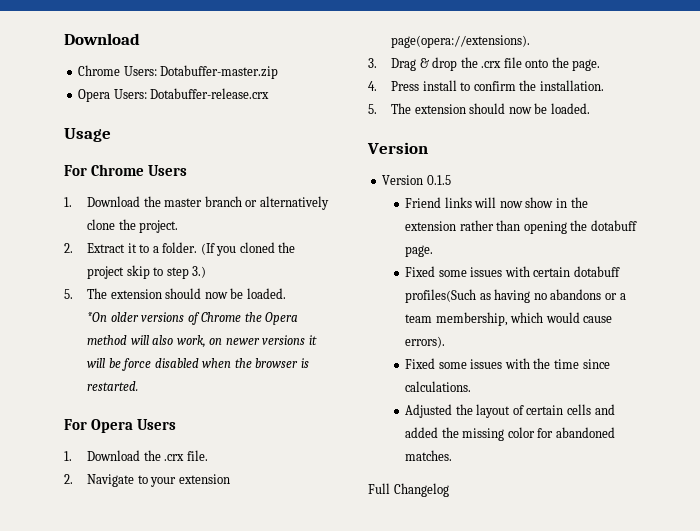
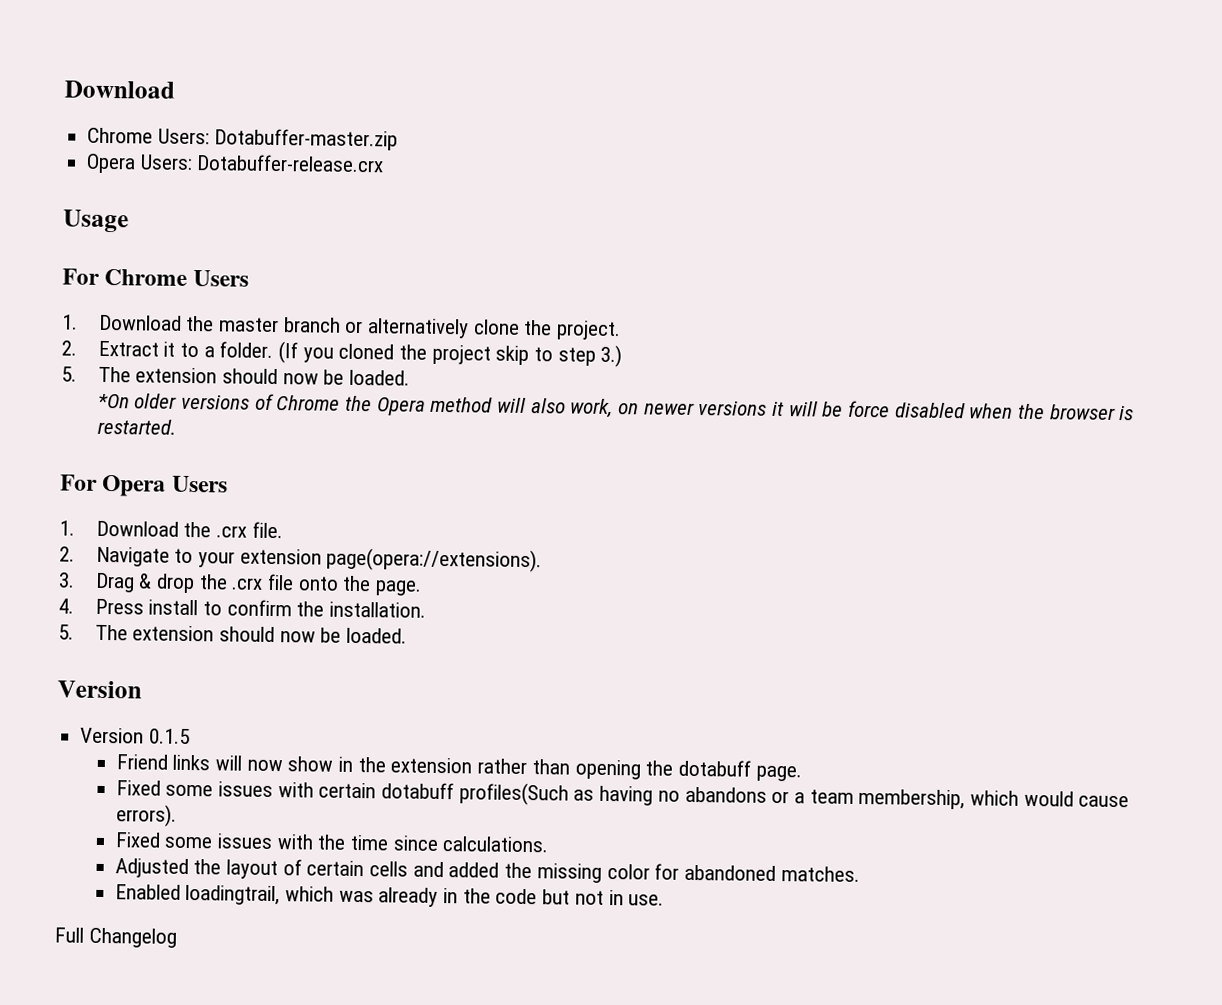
+ Enabled loadingtrail, which was already in the code but not in use.

